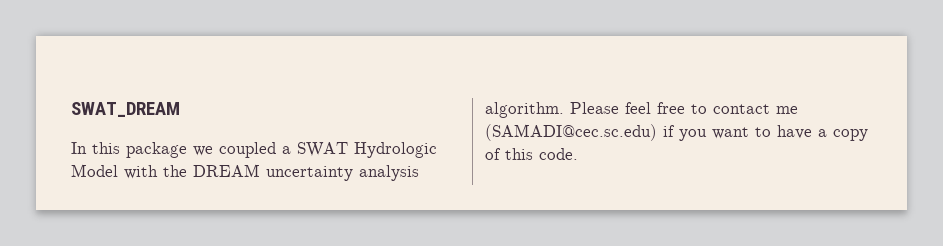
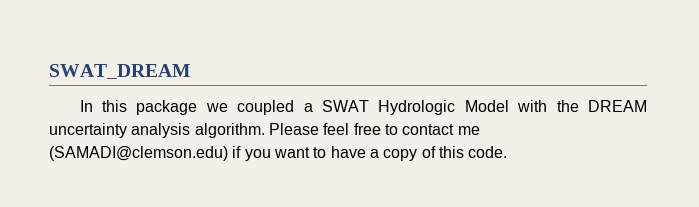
- Please feel free to contact me (SAMADI@cec.sc.edu) if you want to have a copy of this code.
+ Please feel free to contact me (SAMADI@clemson.edu) if you want to have a copy of this code.

